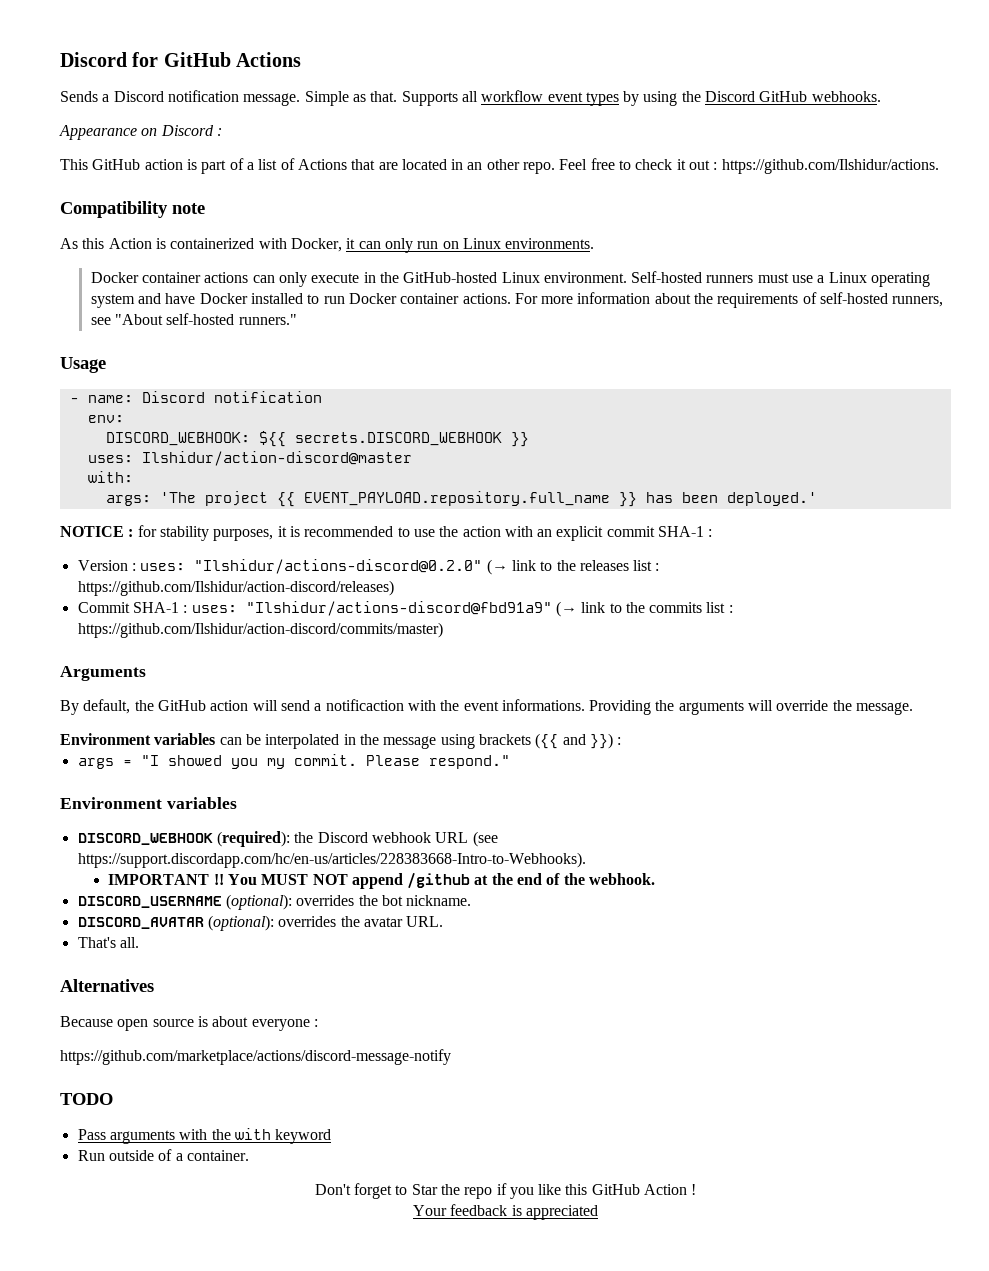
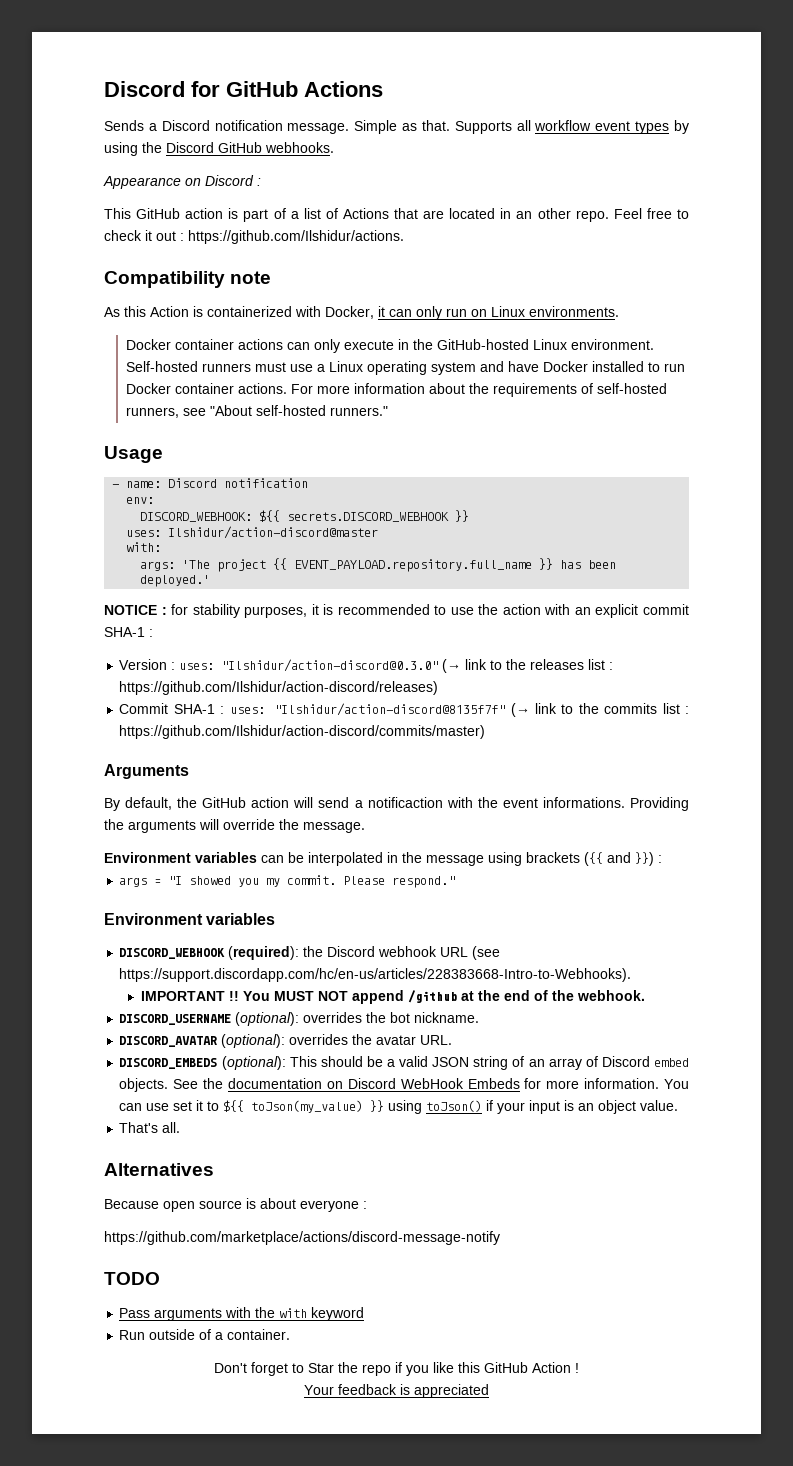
- Version : uses: "Ilshidur/actions-discord@0.2.0" (→ link to the releases list : https://github.com/Ilshidur/action-discord/releases)
+ Version : uses: "Ilshidur/action-discord@0.3.0" (→ link to the releases list : https://github.com/Ilshidur/action-discord/releases)
- Commit SHA-1 : uses: "Ilshidur/actions-discord@fbd91a9" (→ link to the commits list : https://github.com/Ilshidur/action-discord/commits/master)
+ Commit SHA-1 : uses: "Ilshidur/action-discord@8135f7f" (→ link to the commits list : https://github.com/Ilshidur/action-discord/commits/master)
+ DISCORD_EMBEDS (optional): This should be a valid JSON string of an array of Discord embed objects. See the documentation on Discord WebHook Embeds for more information. You can use set it to ${{ toJson(my_value) }} using toJson() if your input is an object value.

